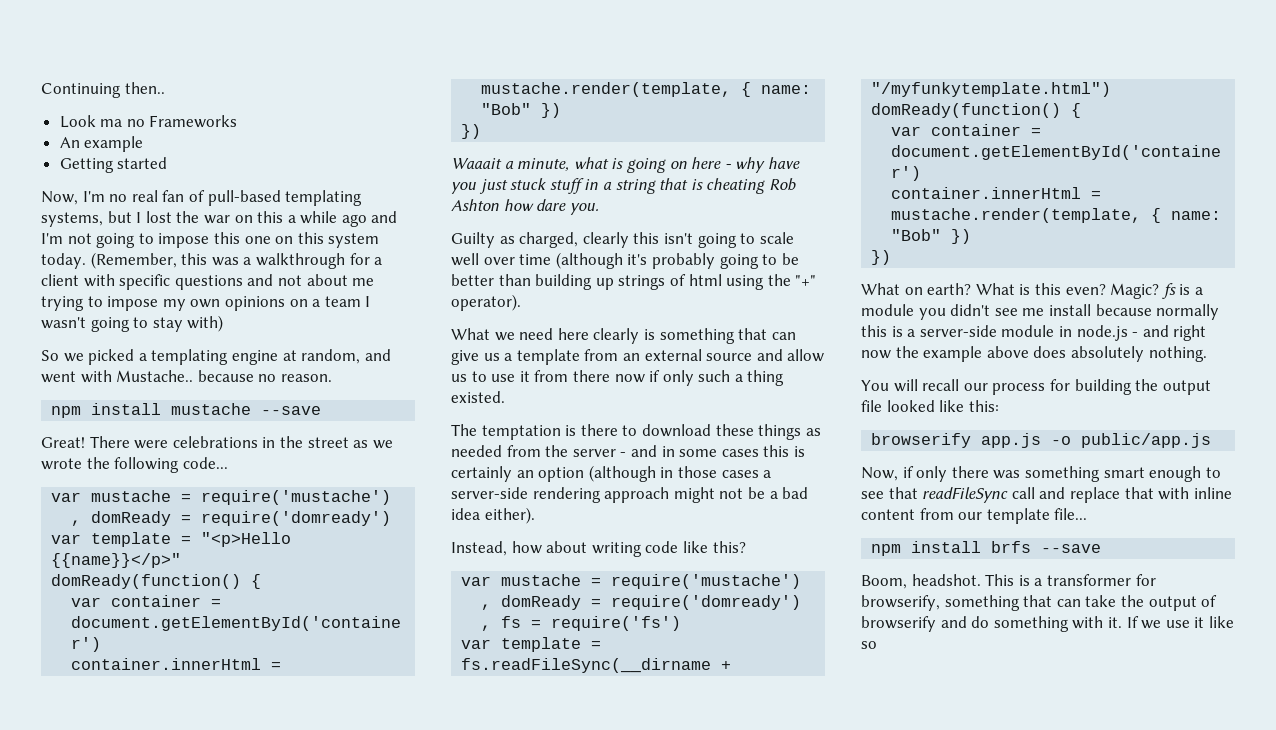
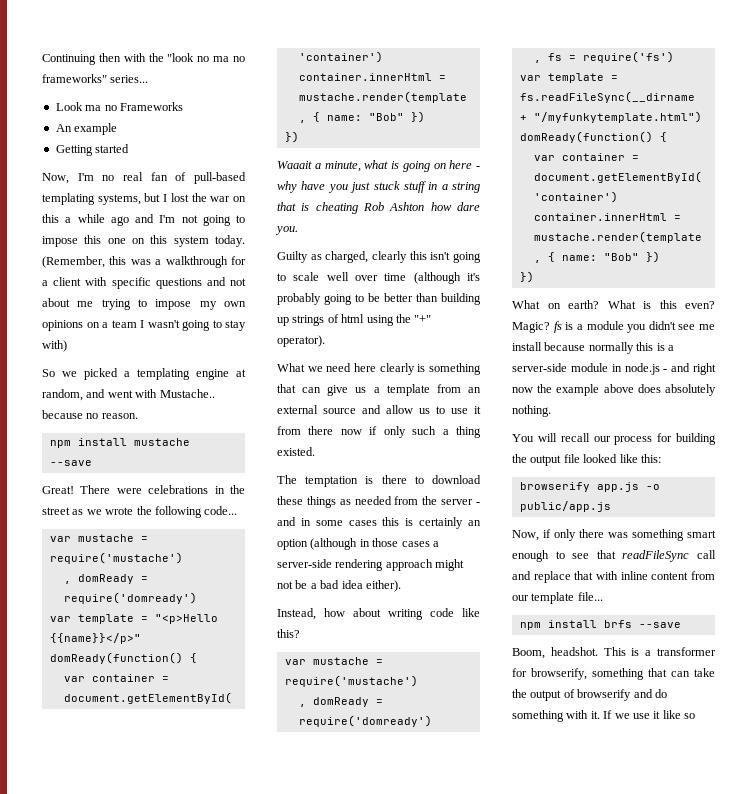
- Continuing then..
+ Continuing then with the "look no ma no frameworks" series...

